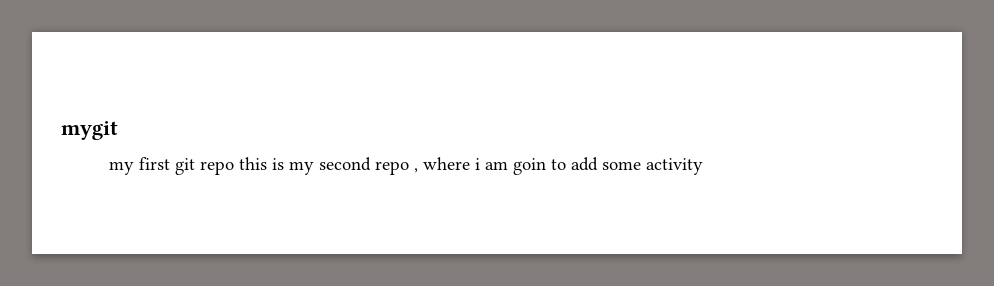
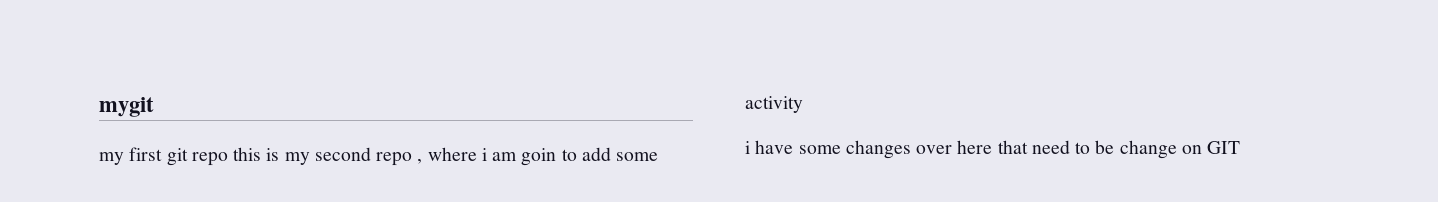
+ i have some changes over here that need to be change on GIT

